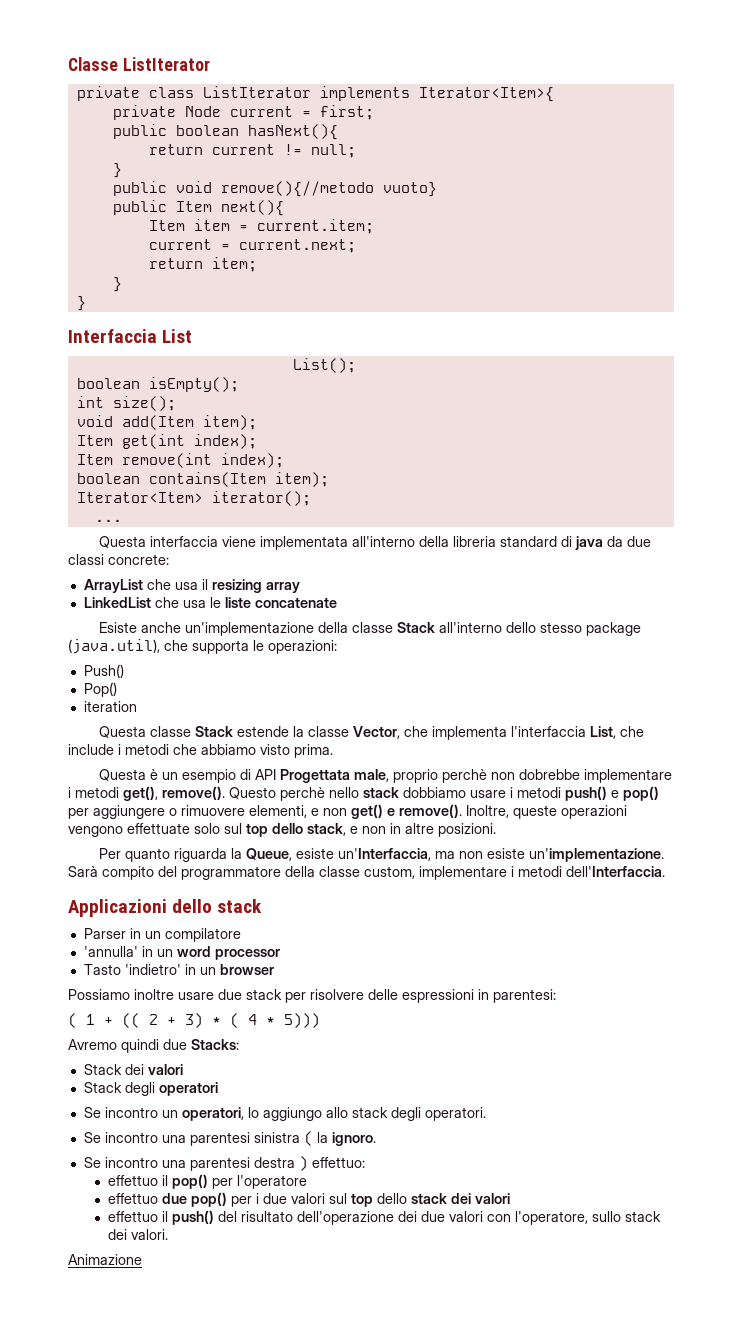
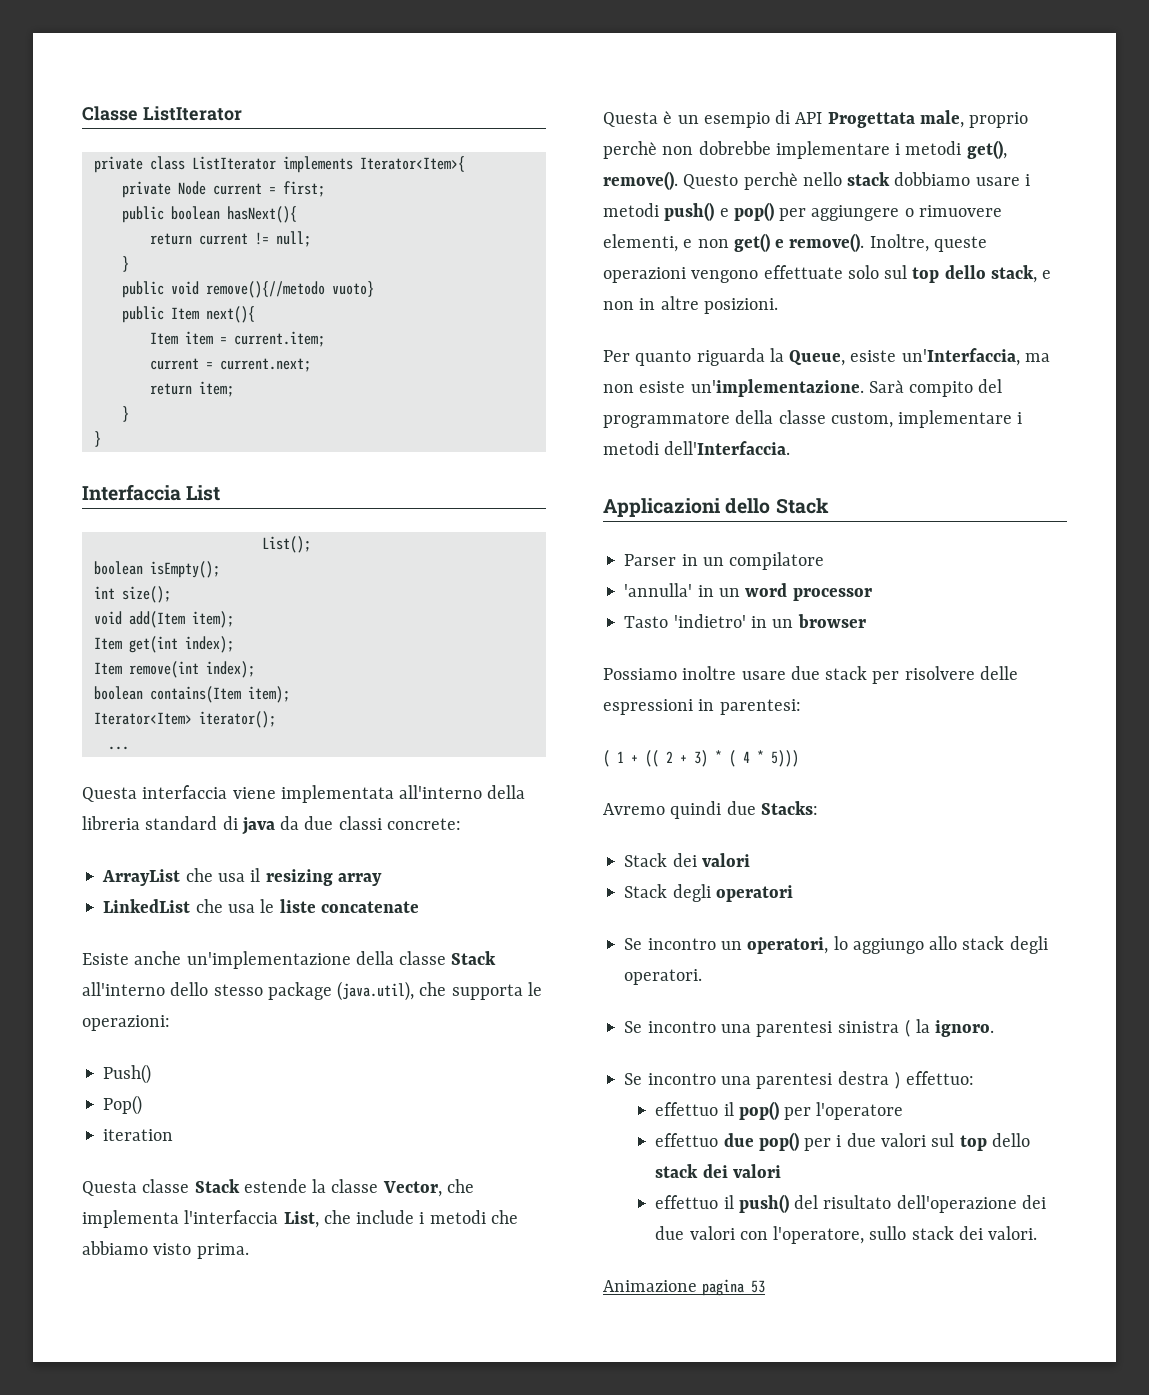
- Applicazioni dello stack
+ Applicazioni dello Stack
- Animazione
+ Animazione pagina 53

